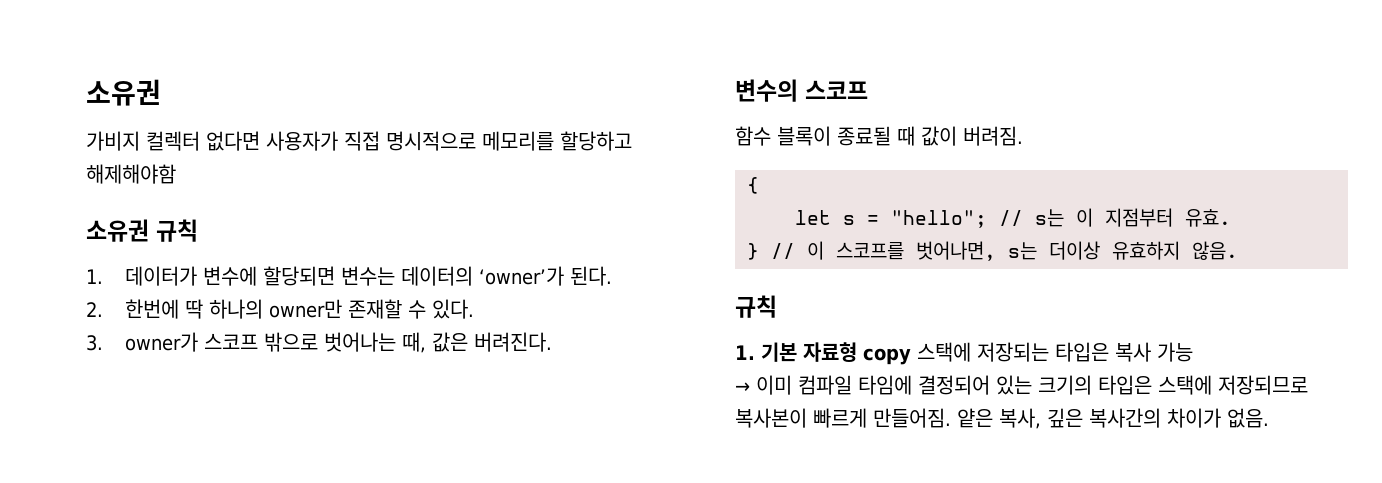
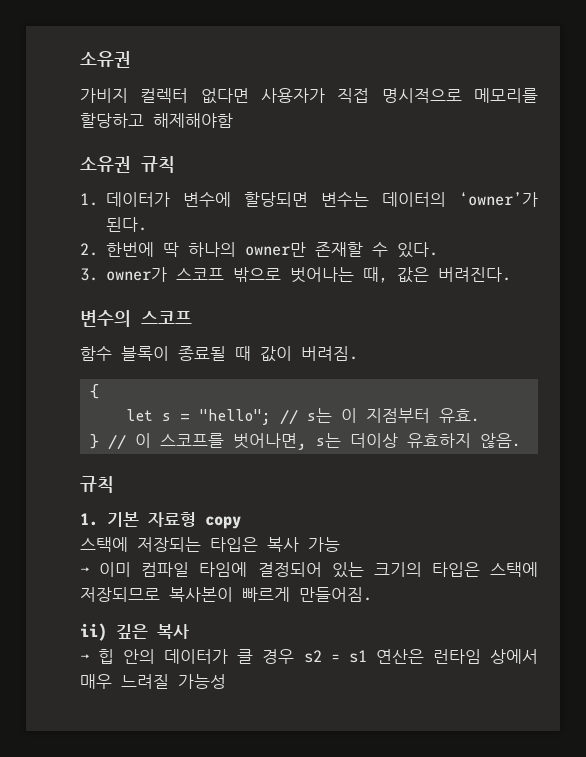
- 1. 기본 자료형 copy 스택에 저장되는 타입은 복사 가능
+ 1. 기본 자료형 copy
+ 스택에 저장되는 타입은 복사 가능
- → 이미 컴파일 타임에 결정되어 있는 크기의 타입은 스택에 저장되므로 복사본이 빠르게 만들어짐. 얕은 복사, 깊은 복사간의 차이가 없음.
+ → 이미 컴파일 타임에 결정되어 있는 크기의 타입은 스택에 저장되므로 복사본이 빠르게 만들어짐.
+ ii) 깊은 복사
+ → 힙 안의 데이터가 클 경우 s2 = s1 연산은 런타임 상에서 매우 느려질 가능성

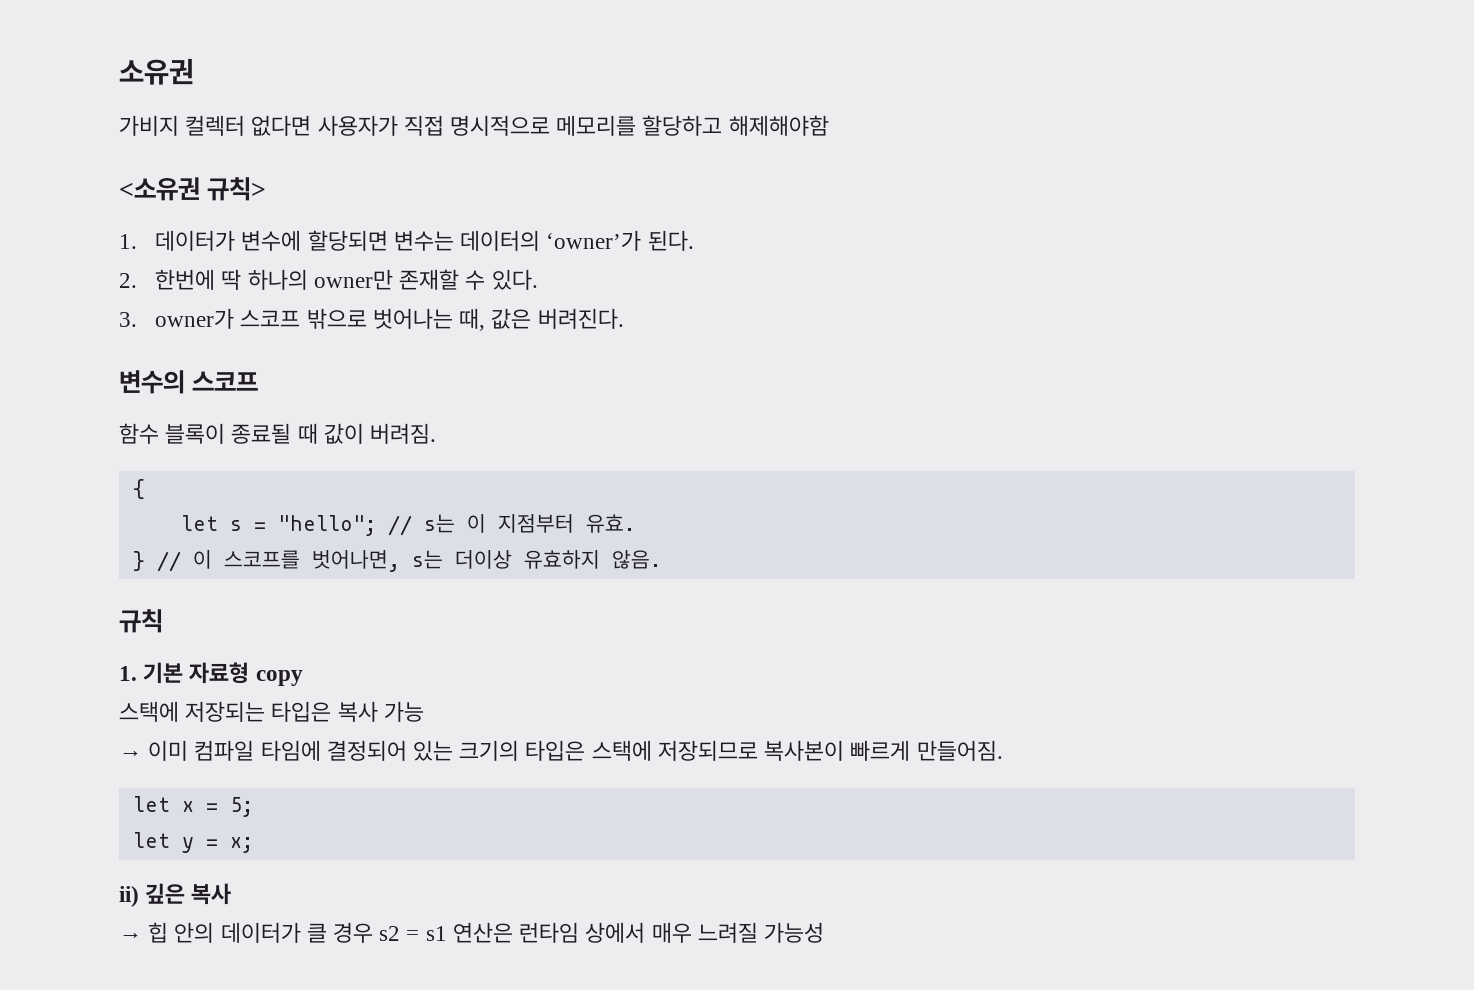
- 소유권 규칙
+ <소유권 규칙>
+ let x = 5;
+ let y = x;

